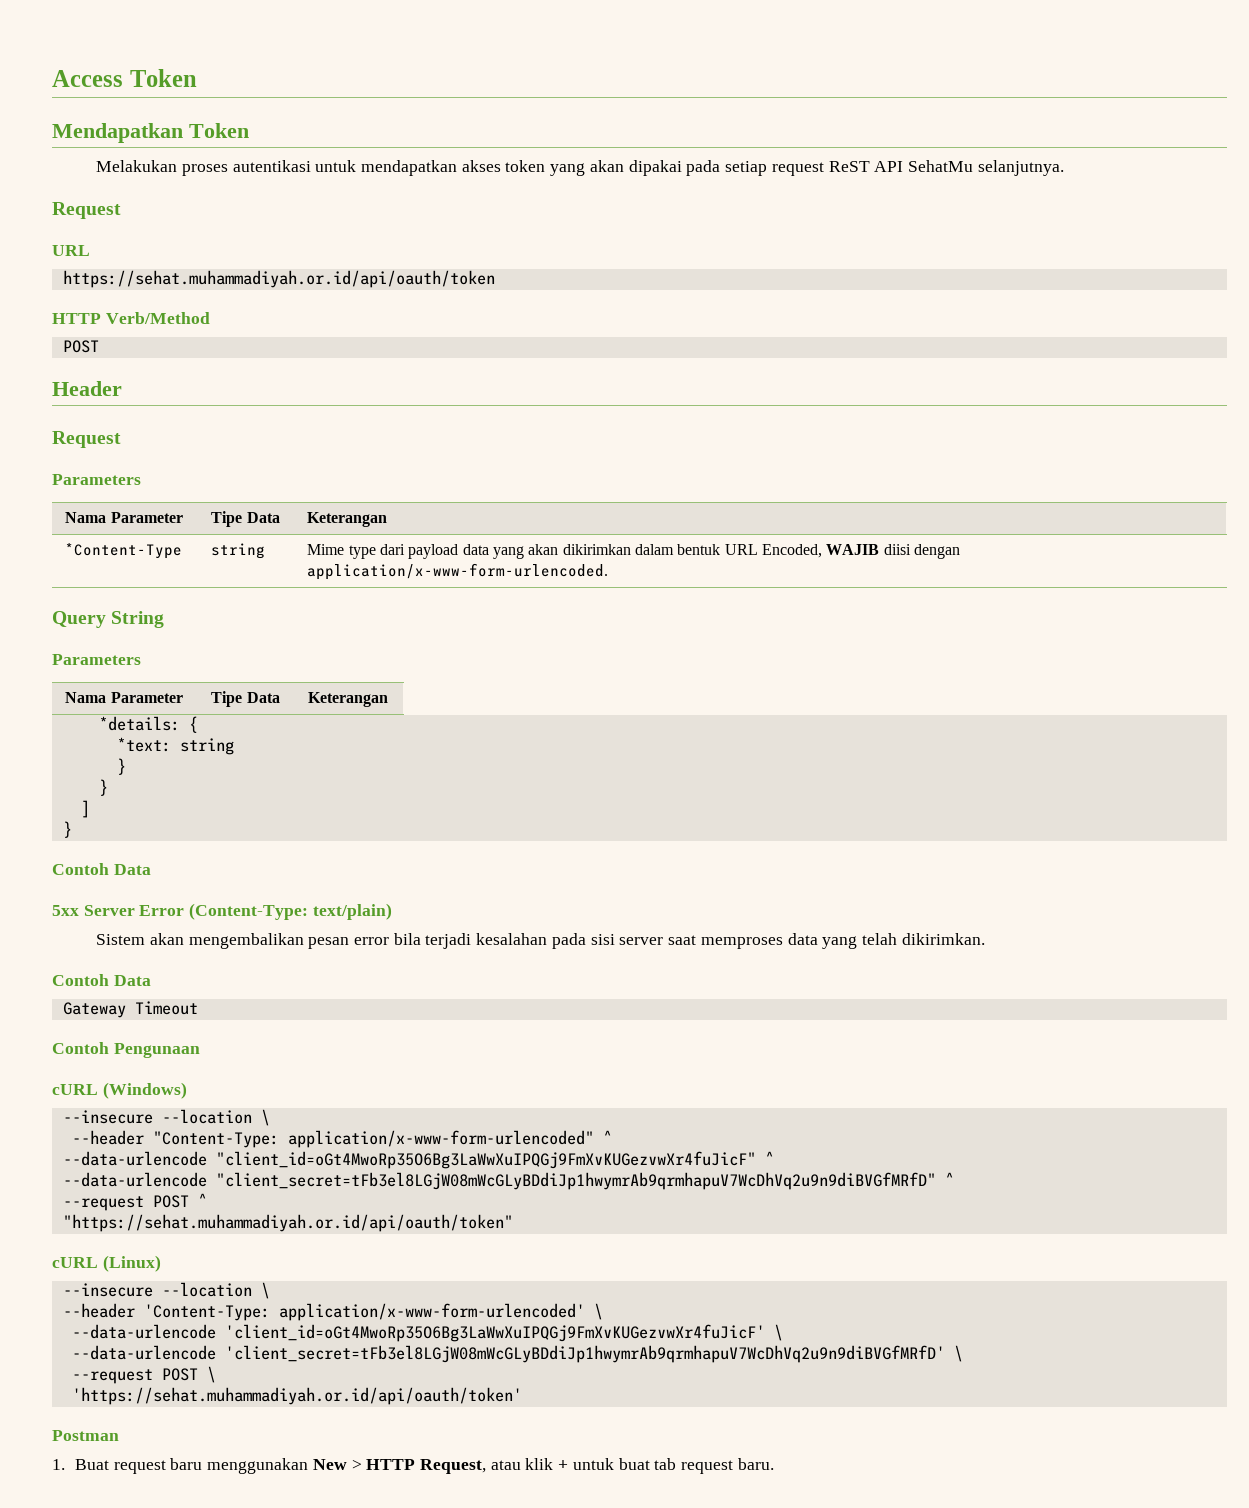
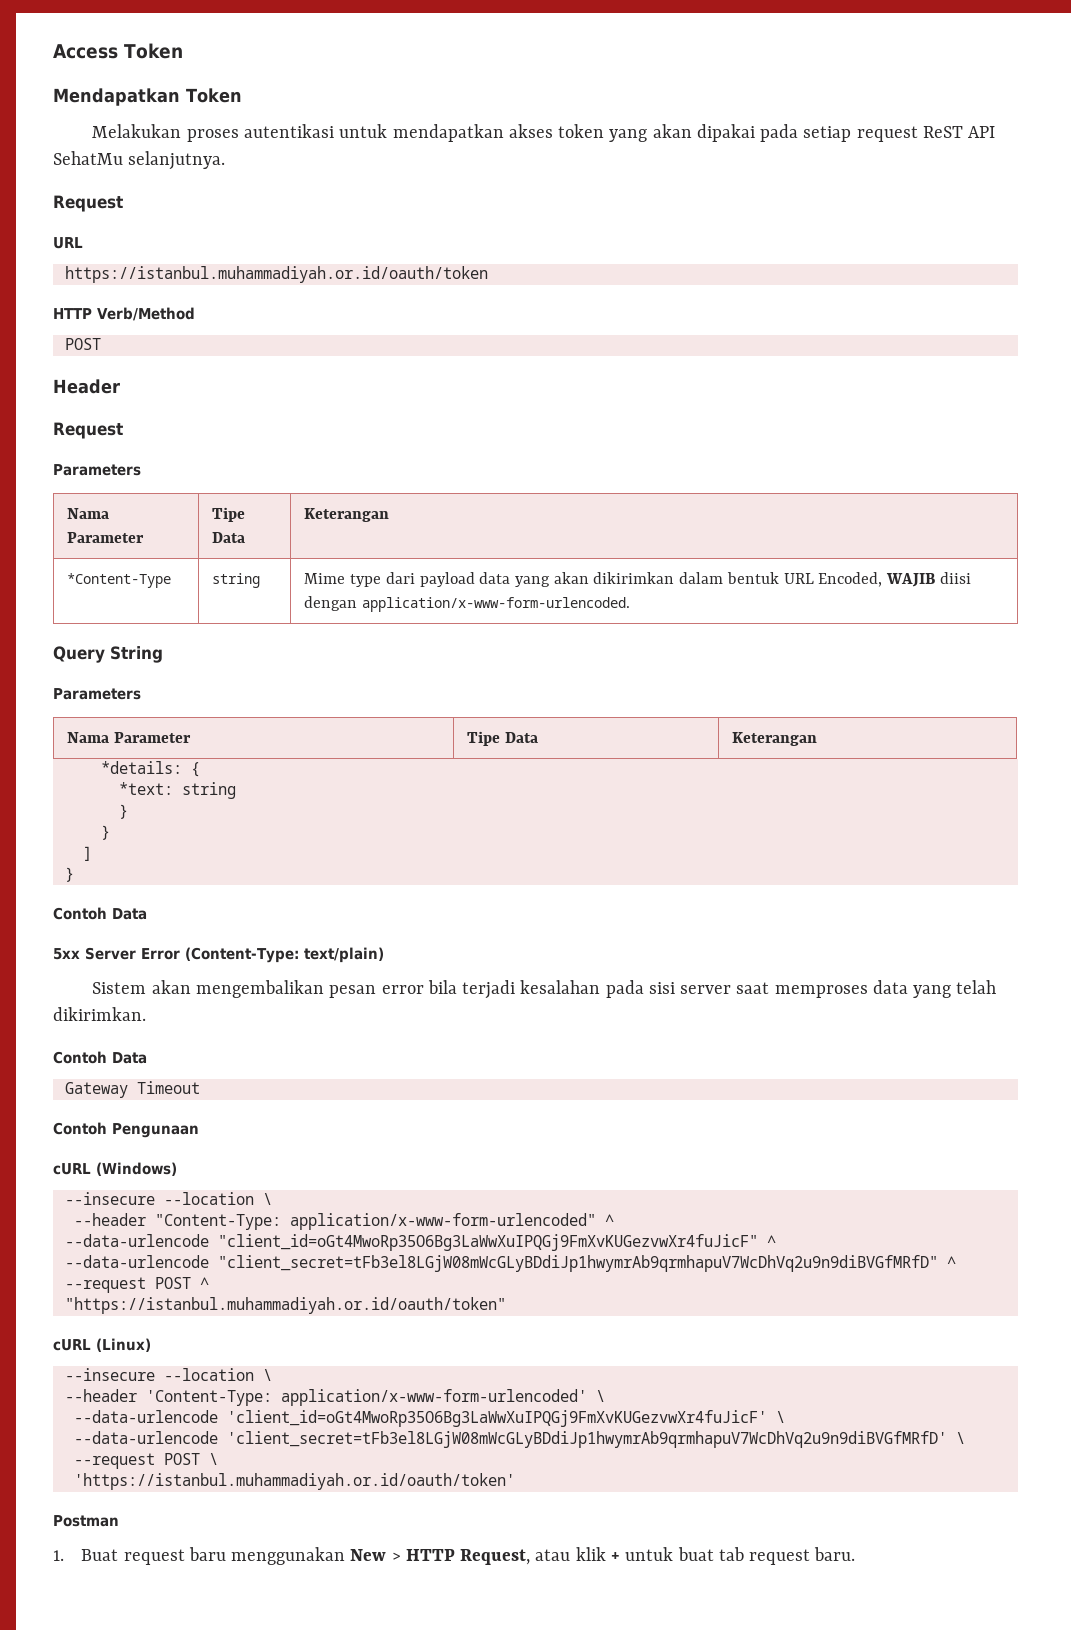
- https://sehat.muhammadiyah.or.id/api/oauth/token
+ https://istanbul.muhammadiyah.or.id/oauth/token
- "https://sehat.muhammadiyah.or.id/api/oauth/token"
+ "https://istanbul.muhammadiyah.or.id/oauth/token"
- 'https://sehat.muhammadiyah.or.id/api/oauth/token'
+ 'https://istanbul.muhammadiyah.or.id/oauth/token'

